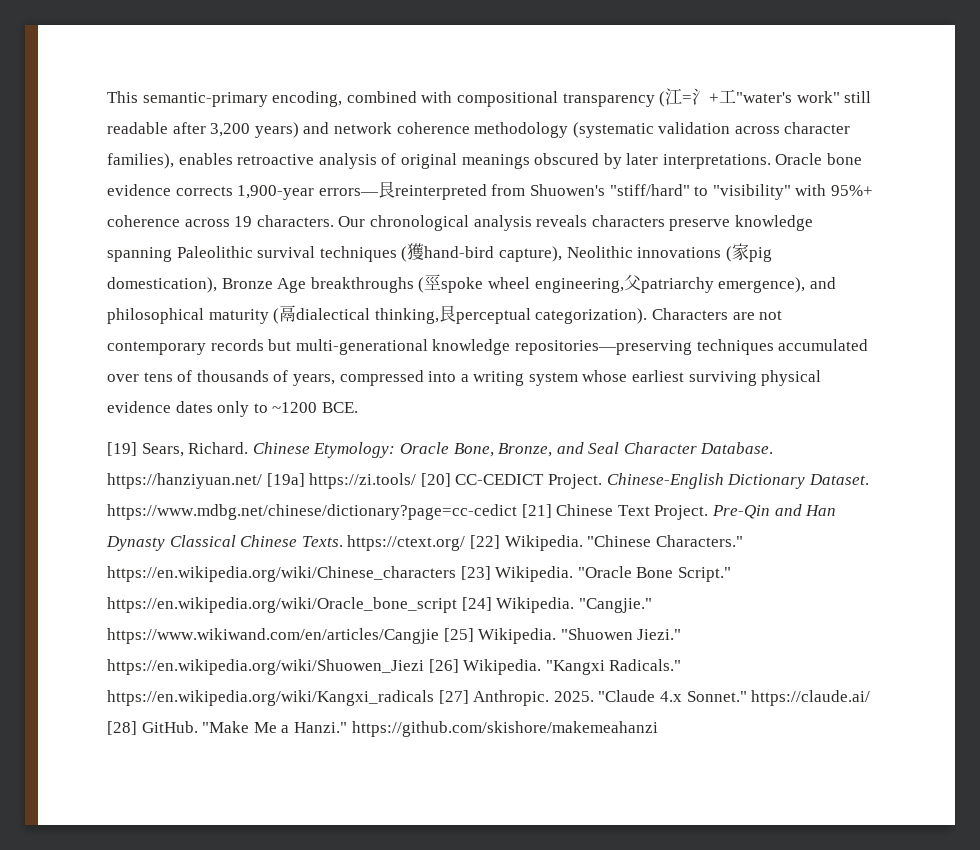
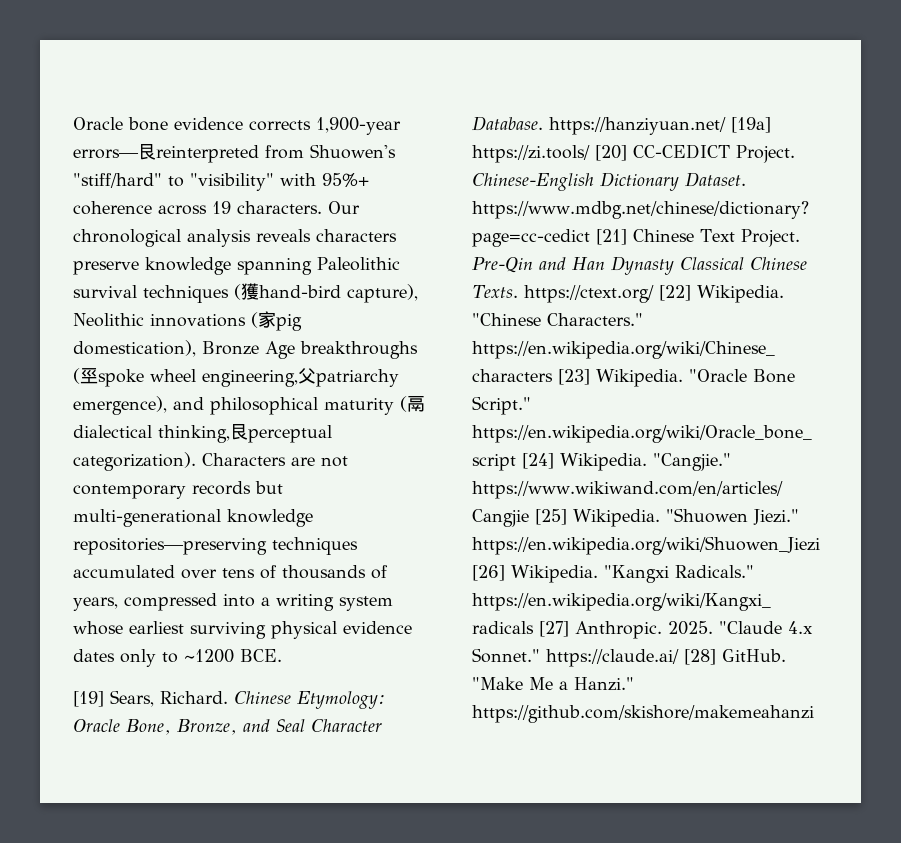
- This semantic-primary encoding, combined with compositional transparency (江=氵+工"water's work" still readable after 3,200 years) and network coherence methodology (systematic validation across character families), enables retroactive analysis of original meanings obscured by later interpretations.

